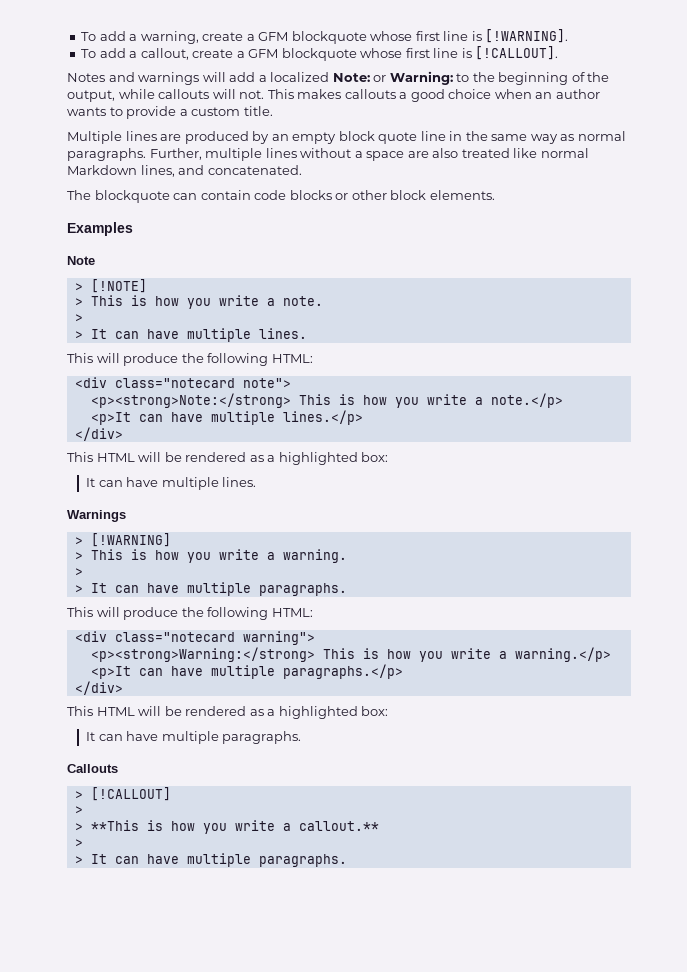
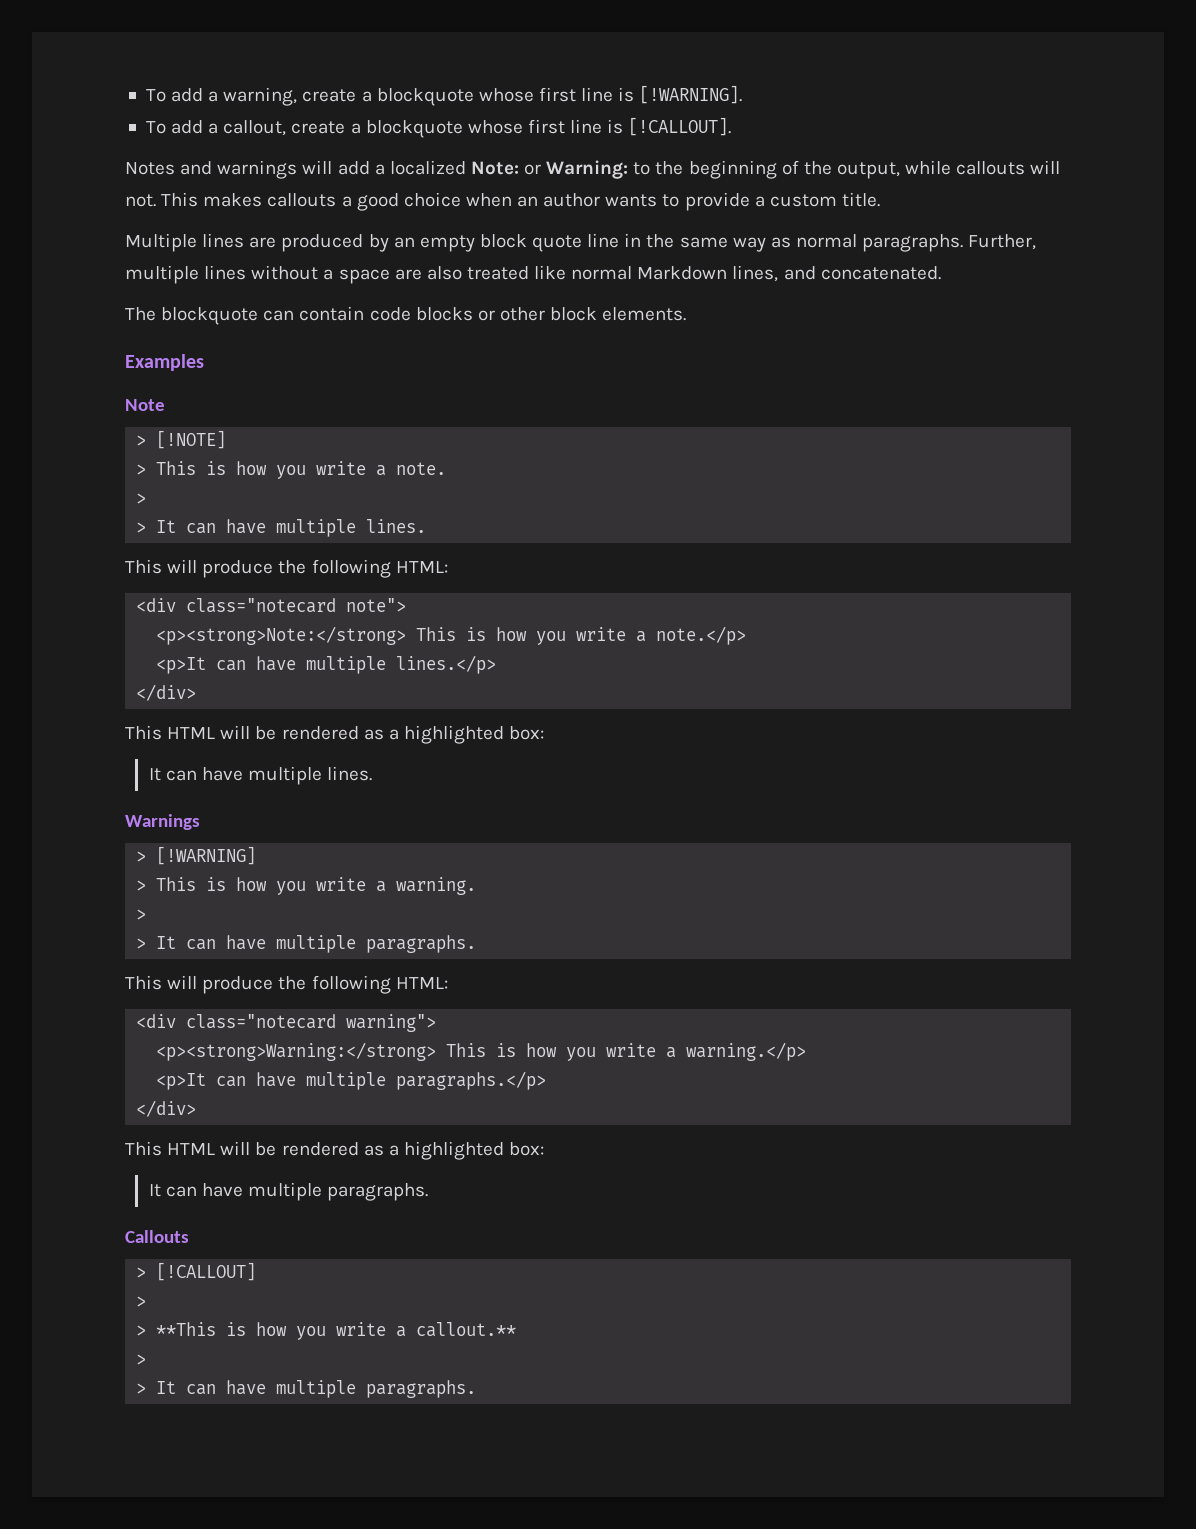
- To add a warning, create a GFM blockquote whose first line is [!WARNING].
+ To add a warning, create a blockquote whose first line is [!WARNING].
- To add a callout, create a GFM blockquote whose first line is [!CALLOUT].
+ To add a callout, create a blockquote whose first line is [!CALLOUT].

